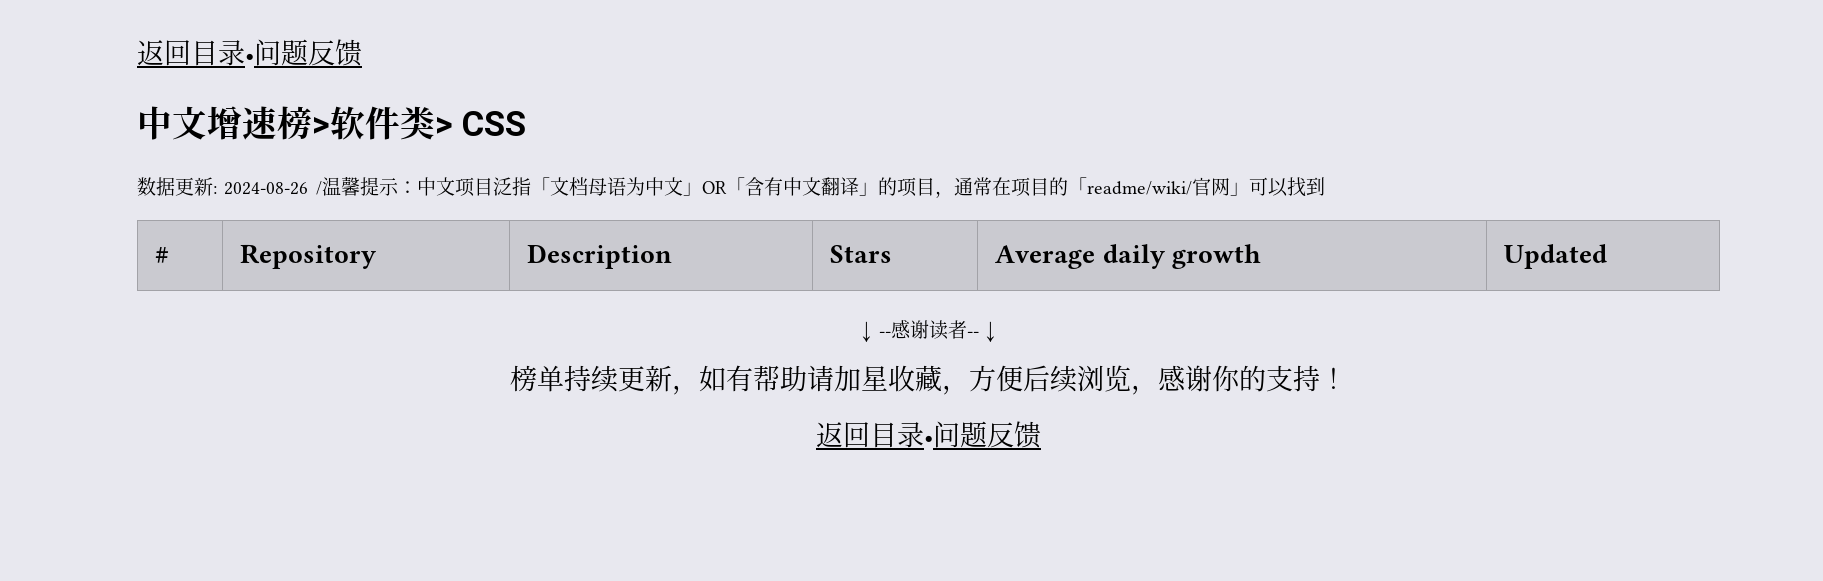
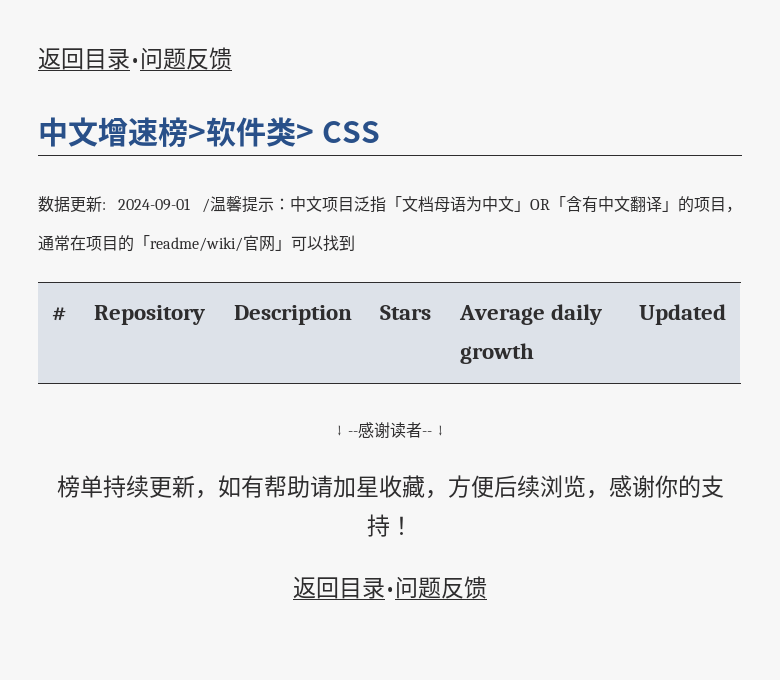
- 数据更新: 2024-08-26 /温馨提示：中文项目泛指「文档母语为中文」OR「含有中文翻译」的项目，通常在项目的「readme/wiki/官网」可以找到
+ 数据更新: 2024-09-01 /温馨提示：中文项目泛指「文档母语为中文」OR「含有中文翻译」的项目，通常在项目的「readme/wiki/官网」可以找到

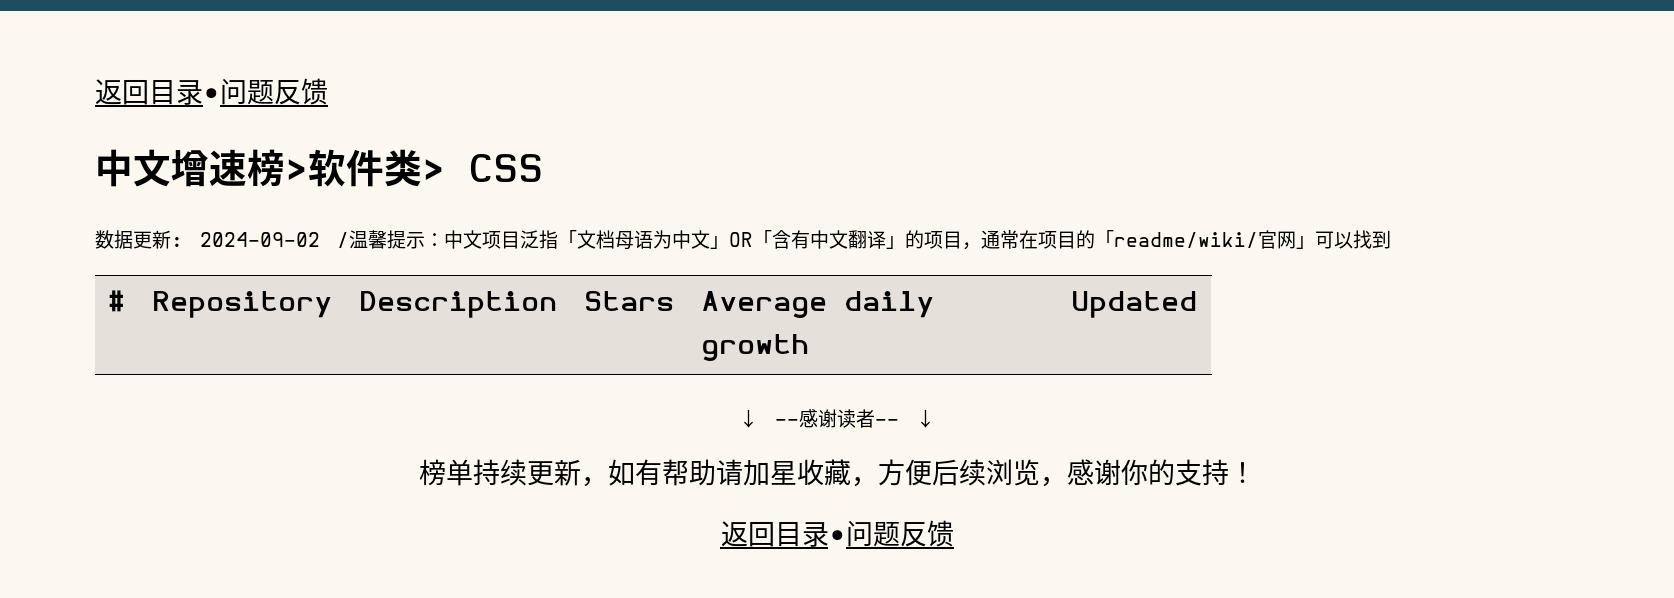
- 数据更新: 2024-09-01 /温馨提示：中文项目泛指「文档母语为中文」OR「含有中文翻译」的项目，通常在项目的「readme/wiki/官网」可以找到
+ 数据更新: 2024-09-02 /温馨提示：中文项目泛指「文档母语为中文」OR「含有中文翻译」的项目，通常在项目的「readme/wiki/官网」可以找到

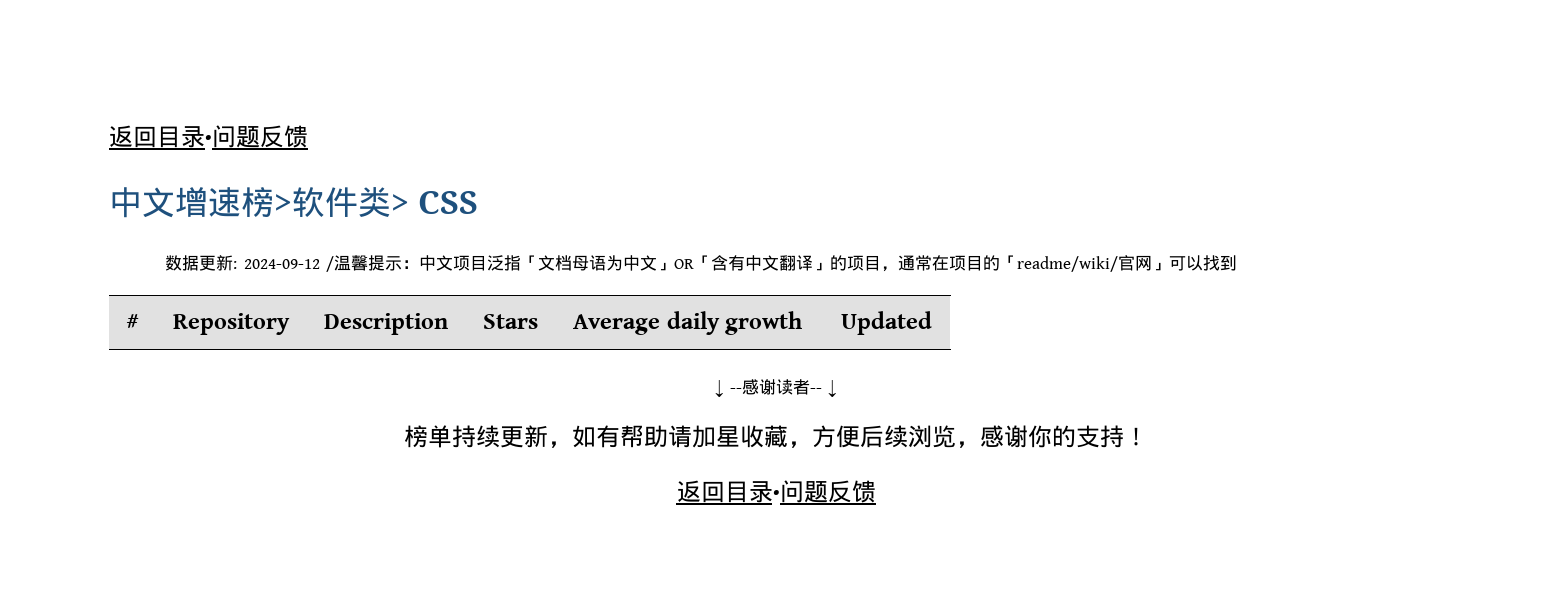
- 数据更新: 2024-09-02 /温馨提示：中文项目泛指「文档母语为中文」OR「含有中文翻译」的项目，通常在项目的「readme/wiki/官网」可以找到
+ 数据更新: 2024-09-12 /温馨提示：中文项目泛指「文档母语为中文」OR「含有中文翻译」的项目，通常在项目的「readme/wiki/官网」可以找到

